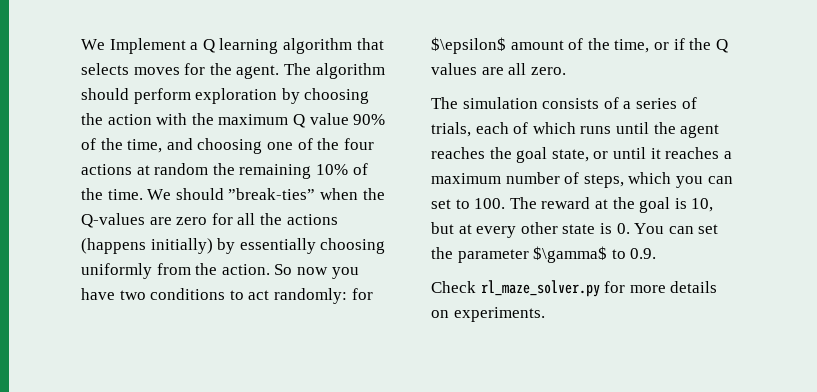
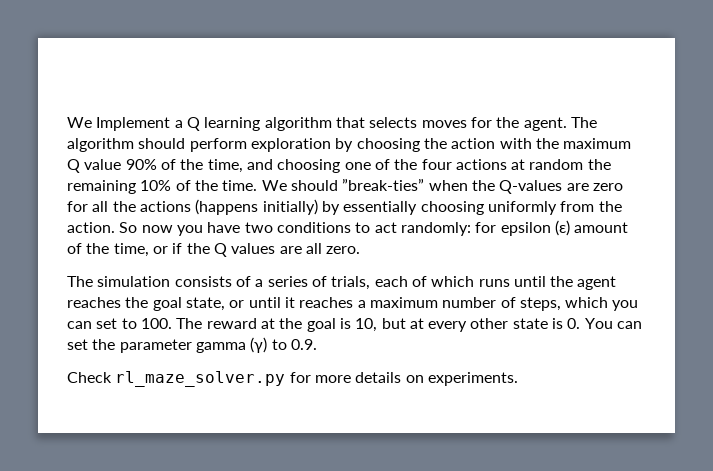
- So now you have two conditions to act randomly: for $\epsilon$ amount of the time, or if the Q values are all zero.
+ So now you have two conditions to act randomly: for epsilon (ε) amount of the time, or if the Q values are all zero.
- The simulation consists of a series of trials, each of which runs until the agent reaches the goal state, or until it reaches a maximum number of steps, which you can set to 100. The reward at the goal is 10, but at every other state is 0. You can set the parameter $\gamma$ to 0.9.
+ The simulation consists of a series of trials, each of which runs until the agent reaches the goal state, or until it reaches a maximum number of steps, which you can set to 100. The reward at the goal is 10, but at every other state is 0. You can set the parameter gamma (γ) to 0.9.

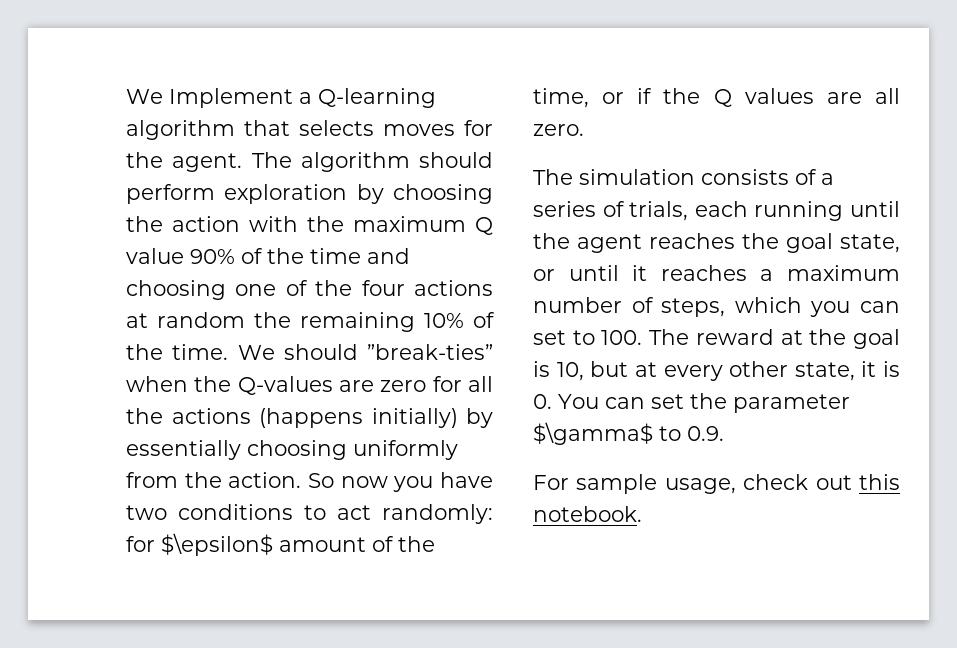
- We Implement a Q learning algorithm that selects moves for the agent.
+ We Implement a Q-learning algorithm that selects moves for the agent.
- The algorithm should perform exploration by choosing the action with the maximum Q value 90% of the time, and choosing one of the four actions at random the remaining 10% of the time.
+ The algorithm should perform exploration by choosing the action with the maximum Q value 90% of the time and choosing one of the four actions at random the remaining 10% of the time.
- So now you have two conditions to act randomly: for epsilon (ε) amount of the time, or if the Q values are all zero.
+ So now you have two conditions to act randomly: for $\epsilon$ amount of the time, or if the Q values are all zero.
- The simulation consists of a series of trials, each of which runs until the agent reaches the goal state, or until it reaches a maximum number of steps, which you can set to 100. The reward at the goal is 10, but at every other state is 0. You can set the parameter gamma (γ) to 0.9.
+ The simulation consists of a series of trials, each running until the agent reaches the goal state, or until it reaches a maximum number of steps, which you can set to 100. The reward at the goal is 10, but at every other state, it is 0. You can set the parameter $\gamma$ to 0.9.
- Check rl_maze_solver.py for more details on experiments.
+ For sample usage, check out this notebook.

